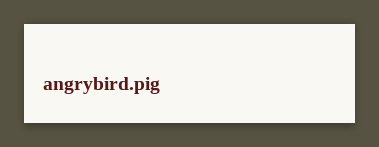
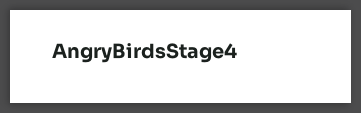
- angrybird.pig
+ AngryBirdsStage4

